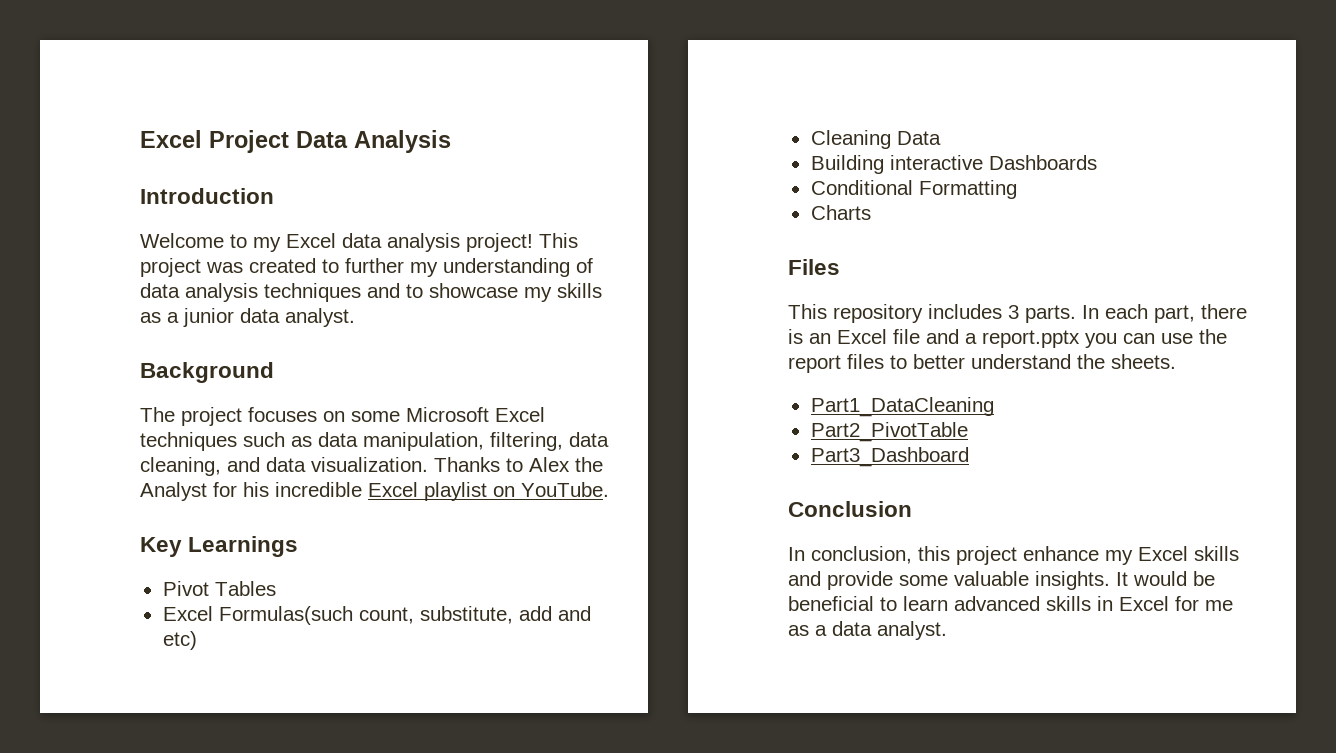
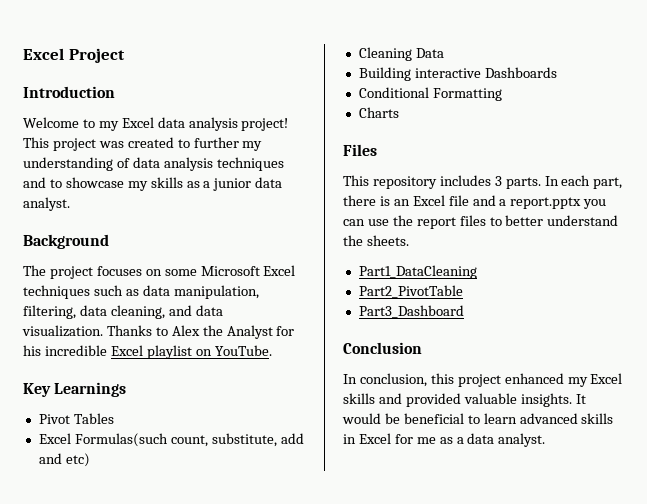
- Excel Project Data Analysis
+ Excel Project
- In conclusion, this project enhance my Excel skills and provide some valuable insights.
+ In conclusion, this project enhanced my Excel skills and provided valuable insights.

